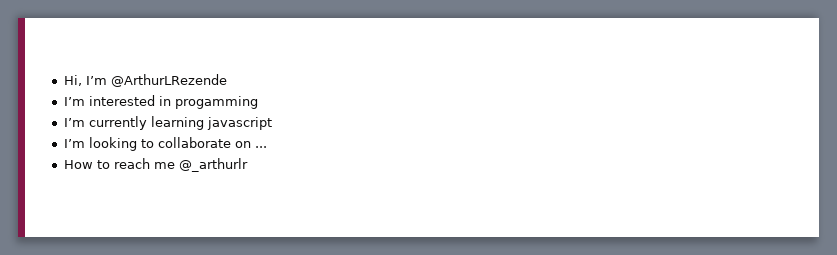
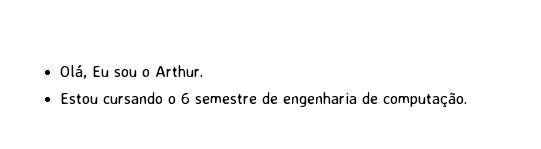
- Hi, I’m @ArthurLRezende
- I’m interested in progamming
- I’m currently learning javascript
- I’m looking to collaborate on ...
- How to reach me @_arthurlr
+ Olá, Eu sou o Arthur.
+ Estou cursando o 6 semestre de engenharia de computação.

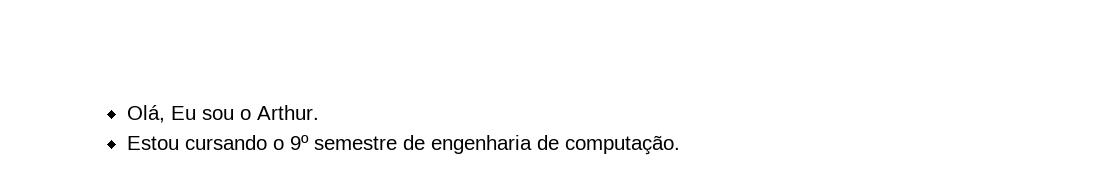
- Estou cursando o 6 semestre de engenharia de computação.
+ Estou cursando o 9º semestre de engenharia de computação.

